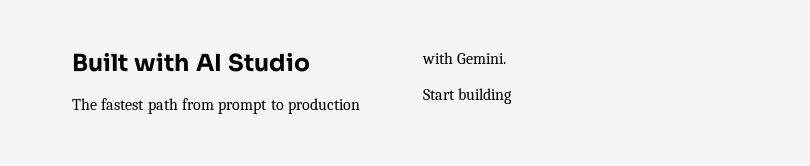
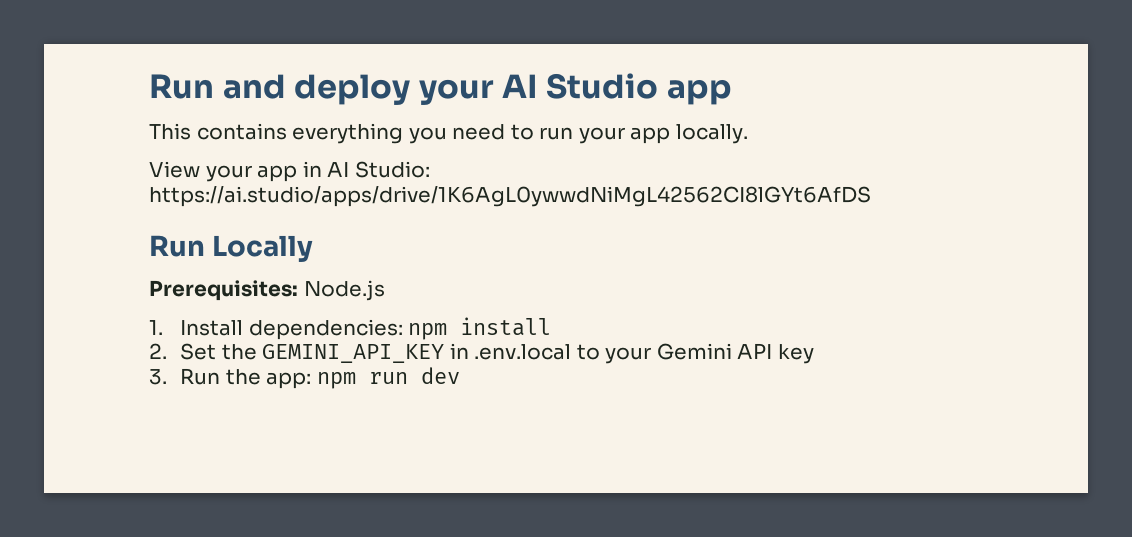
- Built with AI Studio
- The fastest path from prompt to production with Gemini.
- Start building
+ Run and deploy your AI Studio app
+ This contains everything you need to run your app locally.
+ View your app in AI Studio: https://ai.studio/apps/drive/1K6AgL0ywwdNiMgL42562CI8lGYt6AfDS
+ Run Locally
+ Prerequisites: Node.js
+ 1. Install dependencies: npm install
+ 2. Set the GEMINI_API_KEY in .env.local to your Gemini API key
+ 3. Run the app: npm run dev

